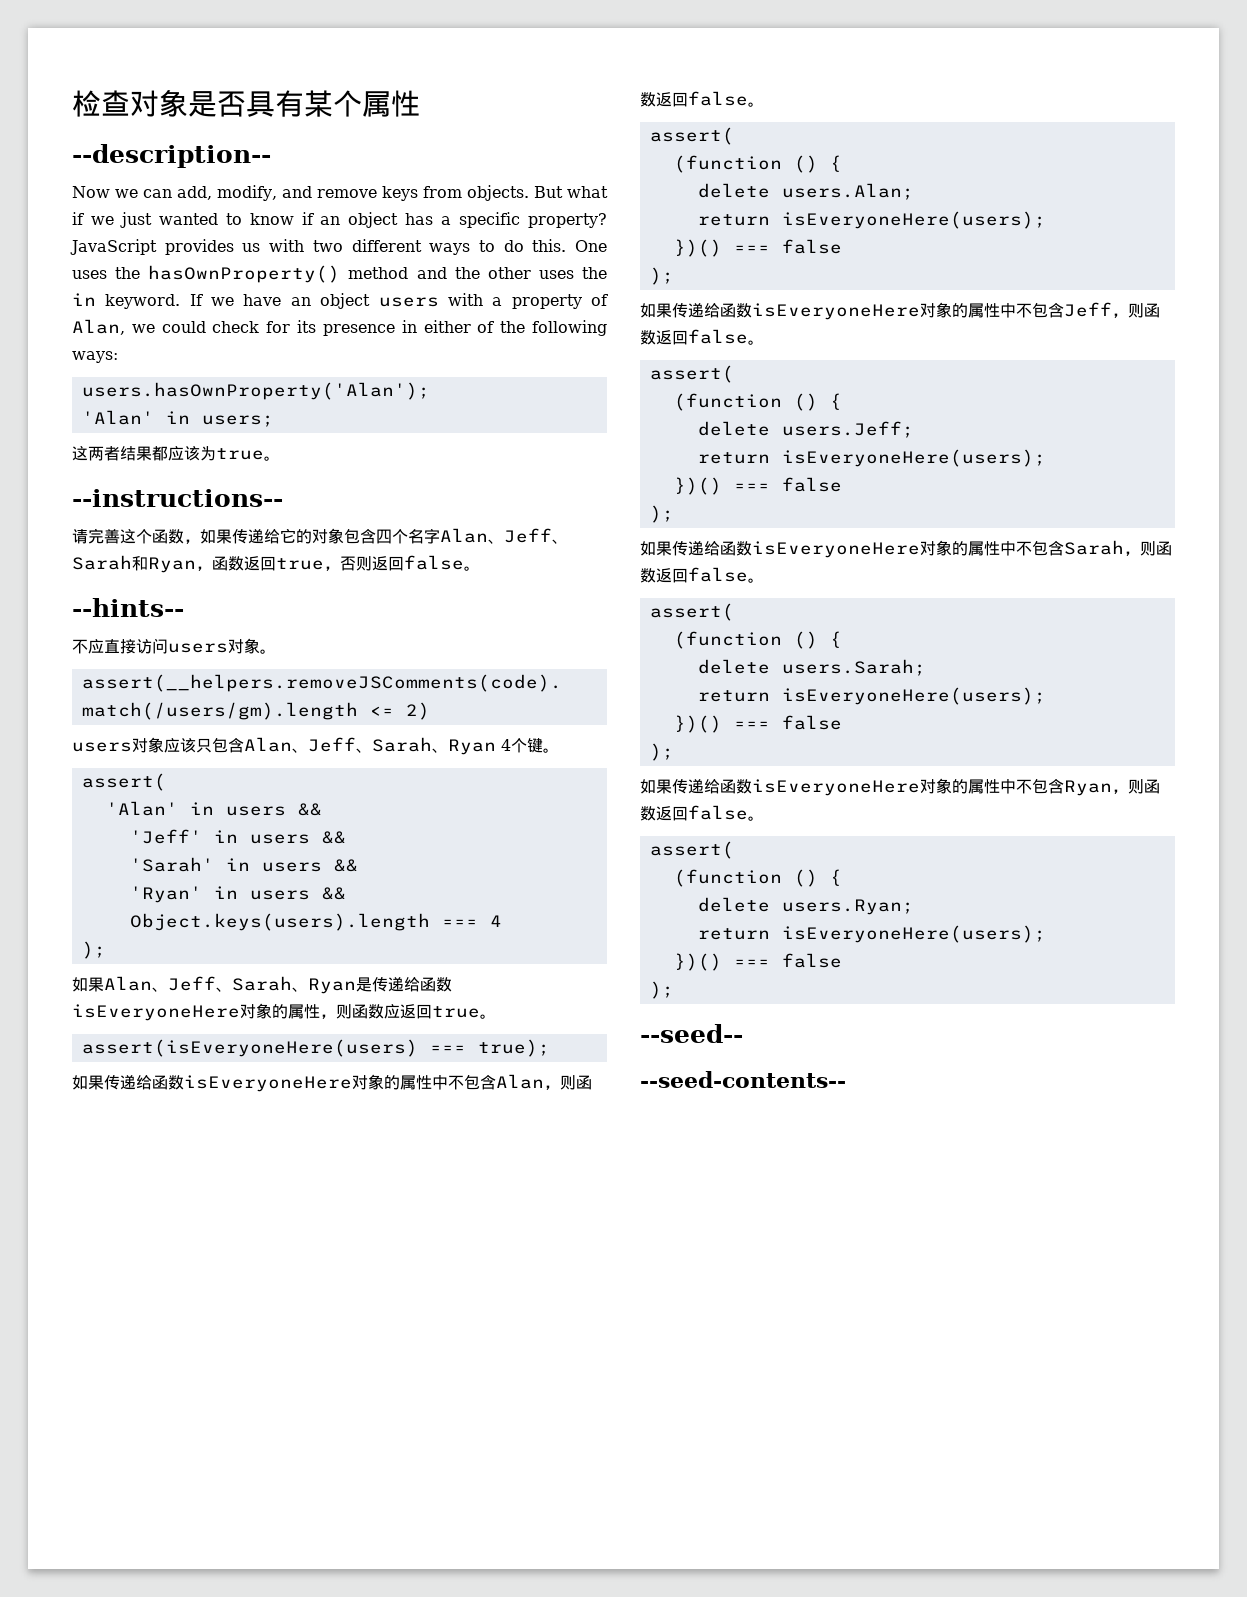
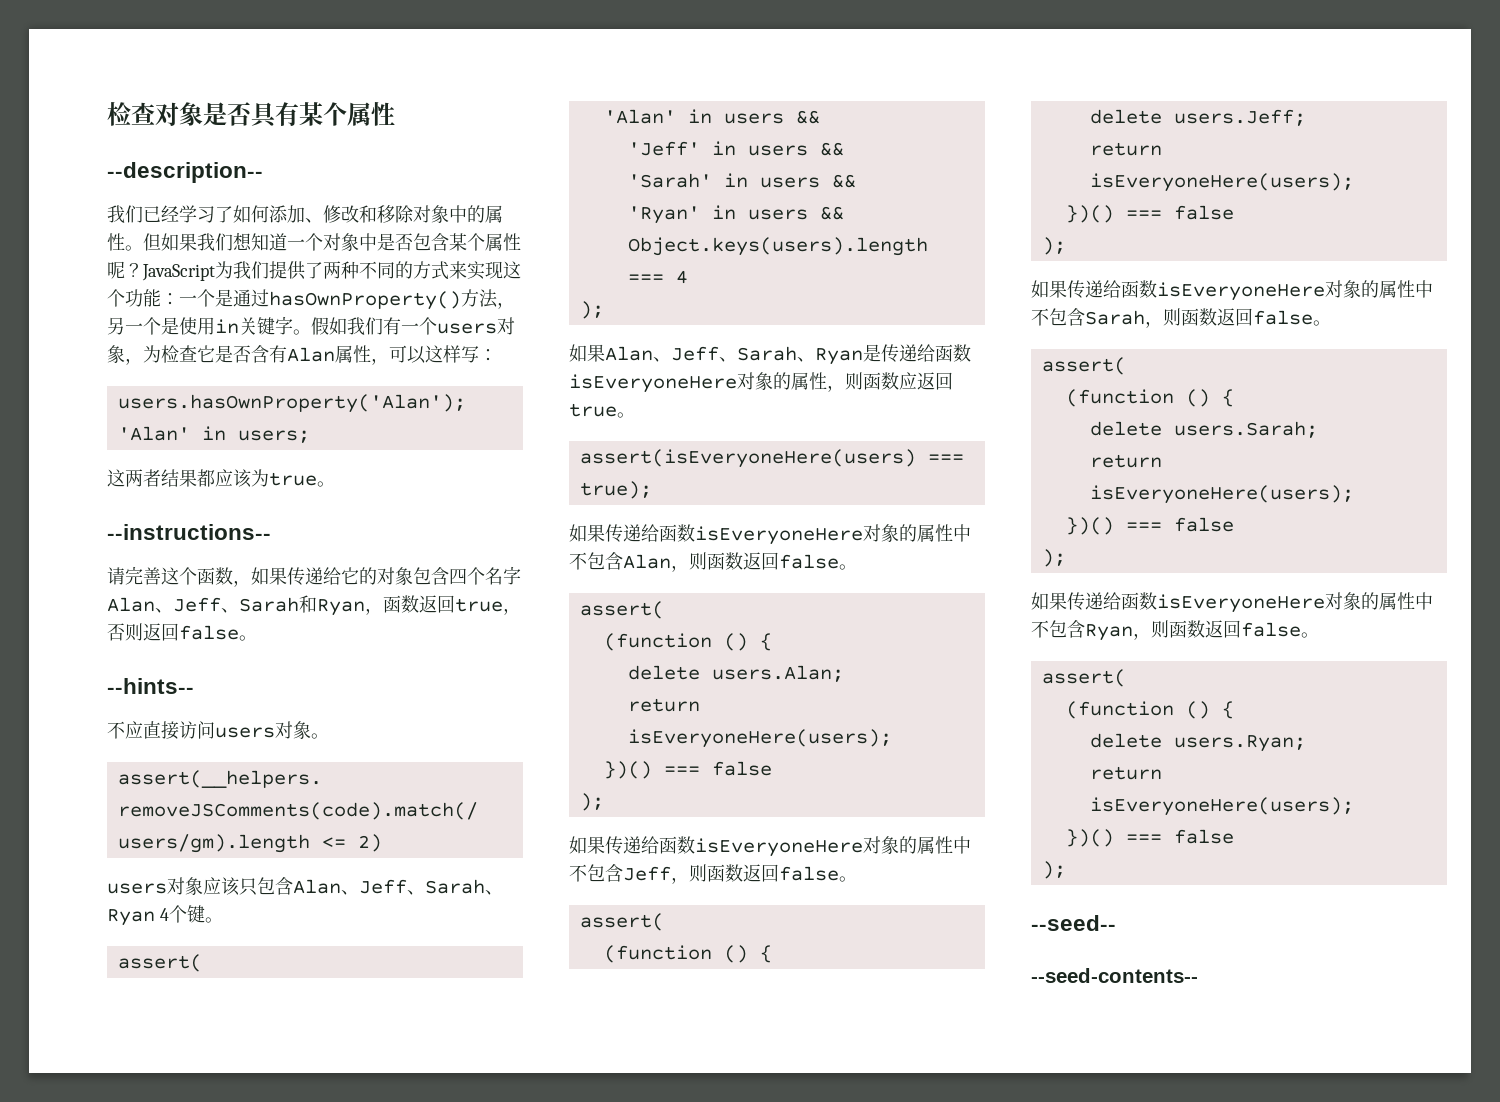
- Now we can add, modify, and remove keys from objects. But what if we just wanted to know if an object has a specific property? JavaScript provides us with two different ways to do this. One uses the hasOwnProperty() method and the other uses the in keyword. If we have an object users with a property of Alan, we could check for its presence in either of the following ways:
+ 我们已经学习了如何添加、修改和移除对象中的属性。但如果我们想知道一个对象中是否包含某个属性呢？JavaScript为我们提供了两种不同的方式来实现这个功能：一个是通过hasOwnProperty()方法，另一个是使用in关键字。假如我们有一个users对象，为检查它是否含有Alan属性，可以这样写：

